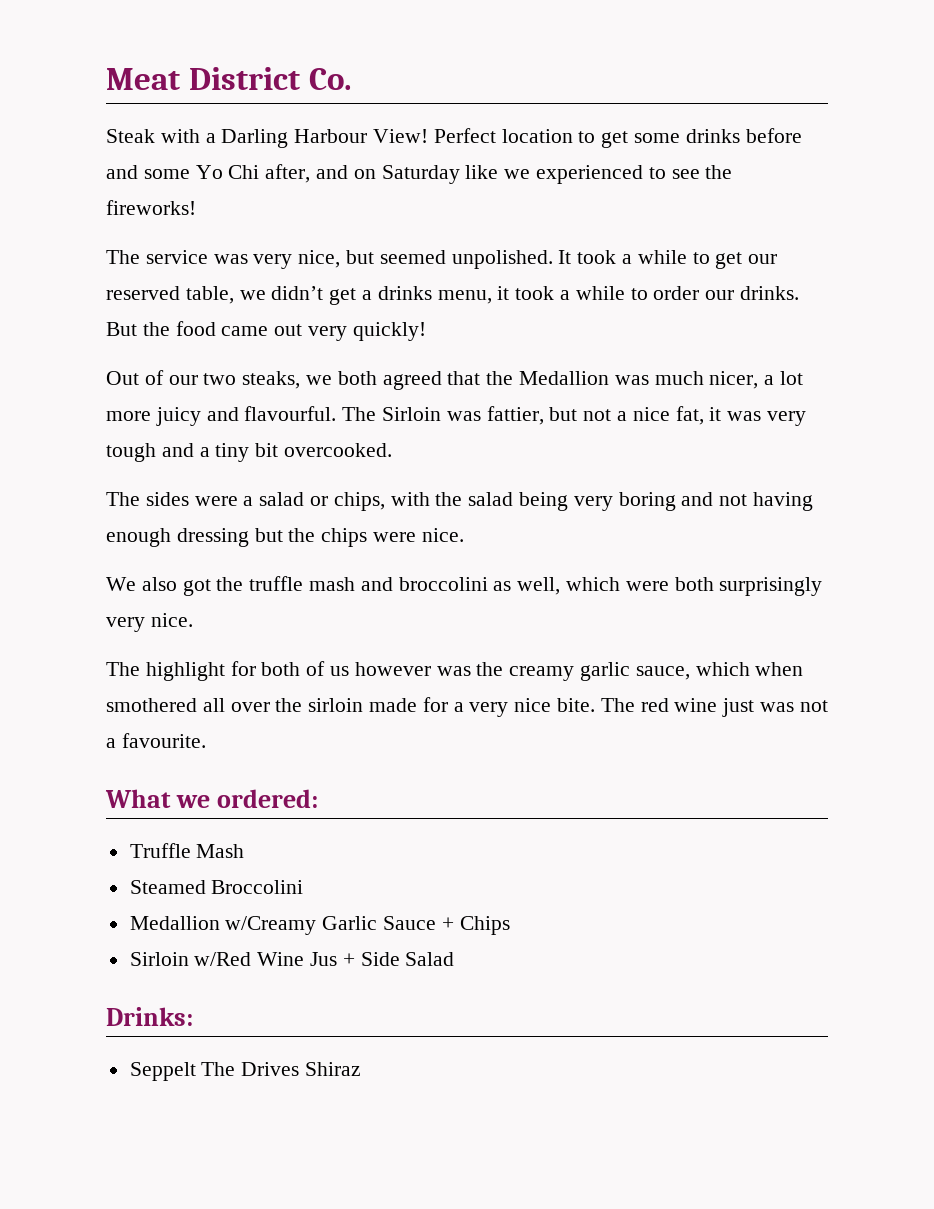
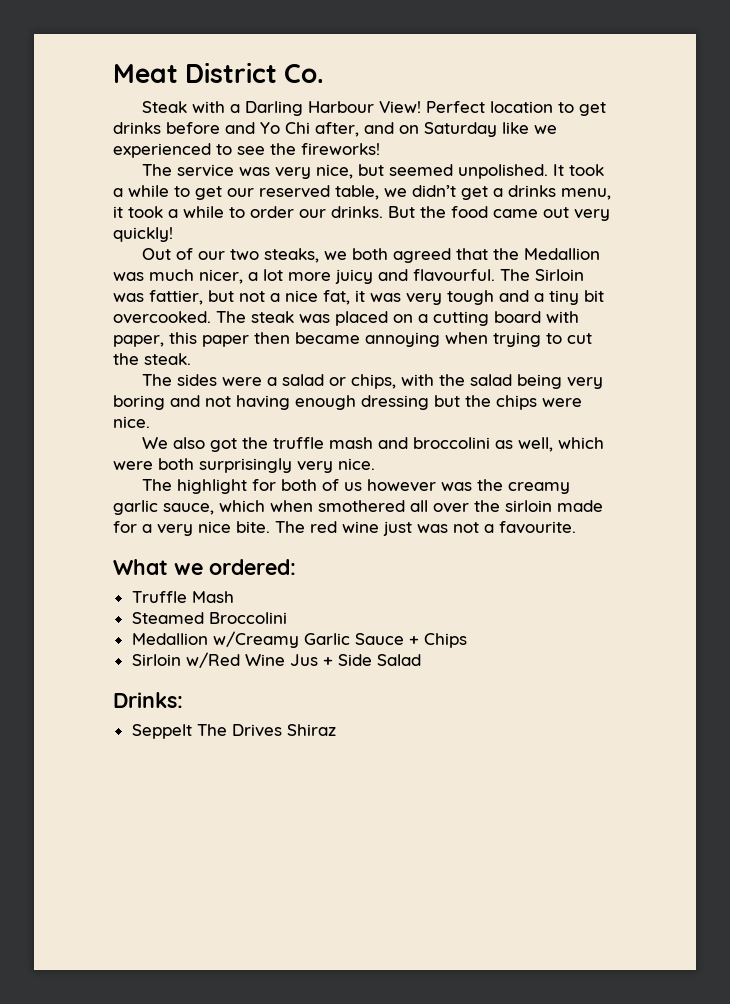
- Perfect location to get some drinks before and some Yo Chi after, and on Saturday like we experienced to see the fireworks!
+ Perfect location to get drinks before and Yo Chi after, and on Saturday like we experienced to see the fireworks!
+ The steak was placed on a cutting board with paper, this paper then became annoying when trying to cut the steak.

